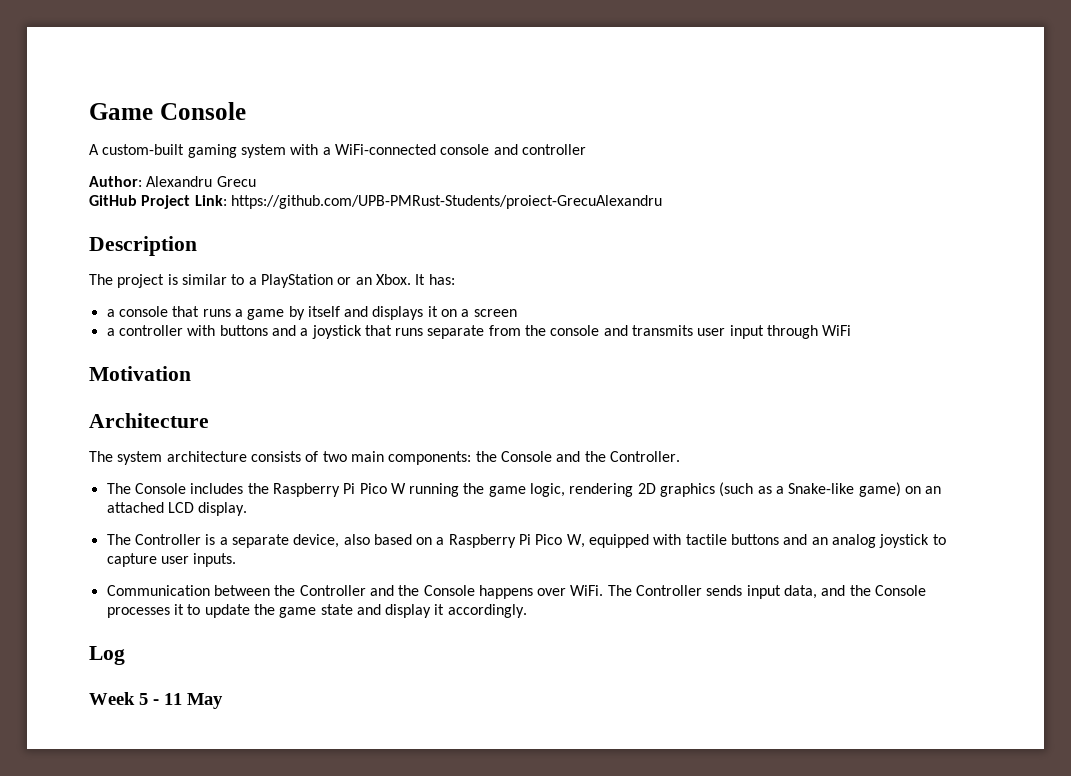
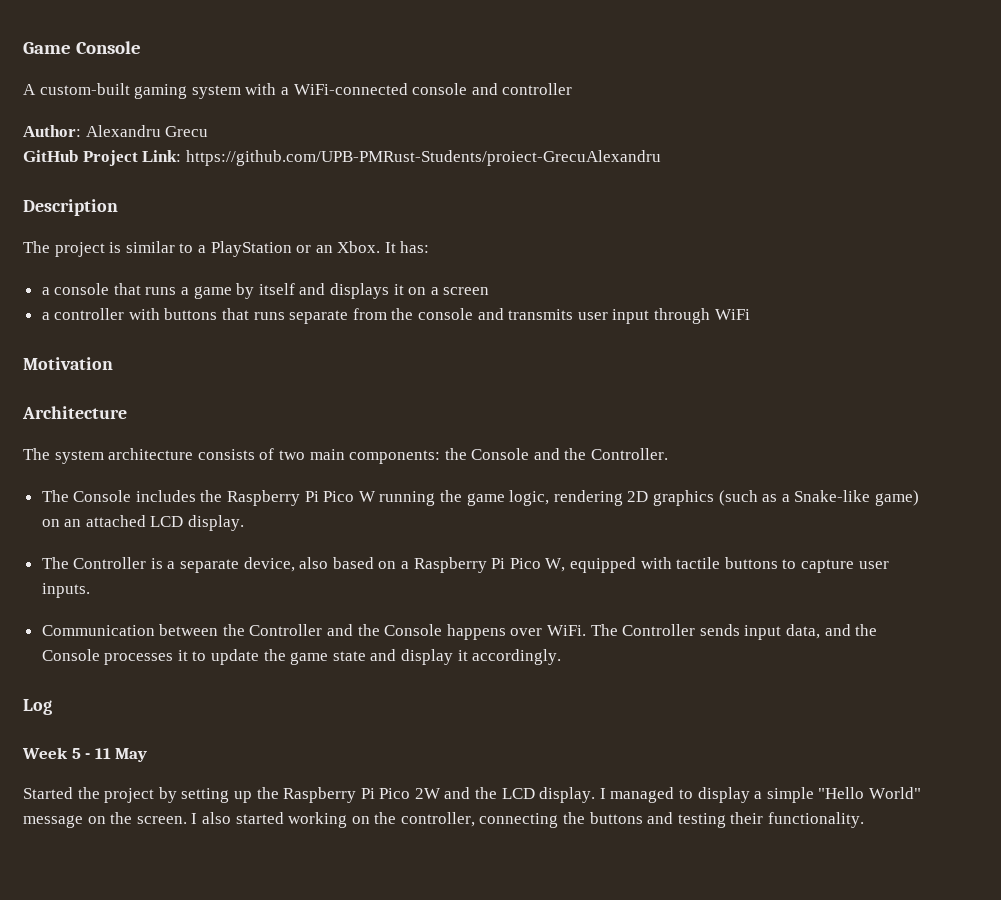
- a controller with buttons and a joystick that runs separate from the console and transmits user input through WiFi
+ a controller with buttons that runs separate from the console and transmits user input through WiFi
- The Controller is a separate device, also based on a Raspberry Pi Pico W, equipped with tactile buttons and an analog joystick to capture user inputs.
+ The Controller is a separate device, also based on a Raspberry Pi Pico W, equipped with tactile buttons to capture user inputs.
+ Started the project by setting up the Raspberry Pi Pico 2W and the LCD display. I managed to display a simple "Hello World" message on the screen. I also started working on the controller, connecting the buttons and testing their functionality.

